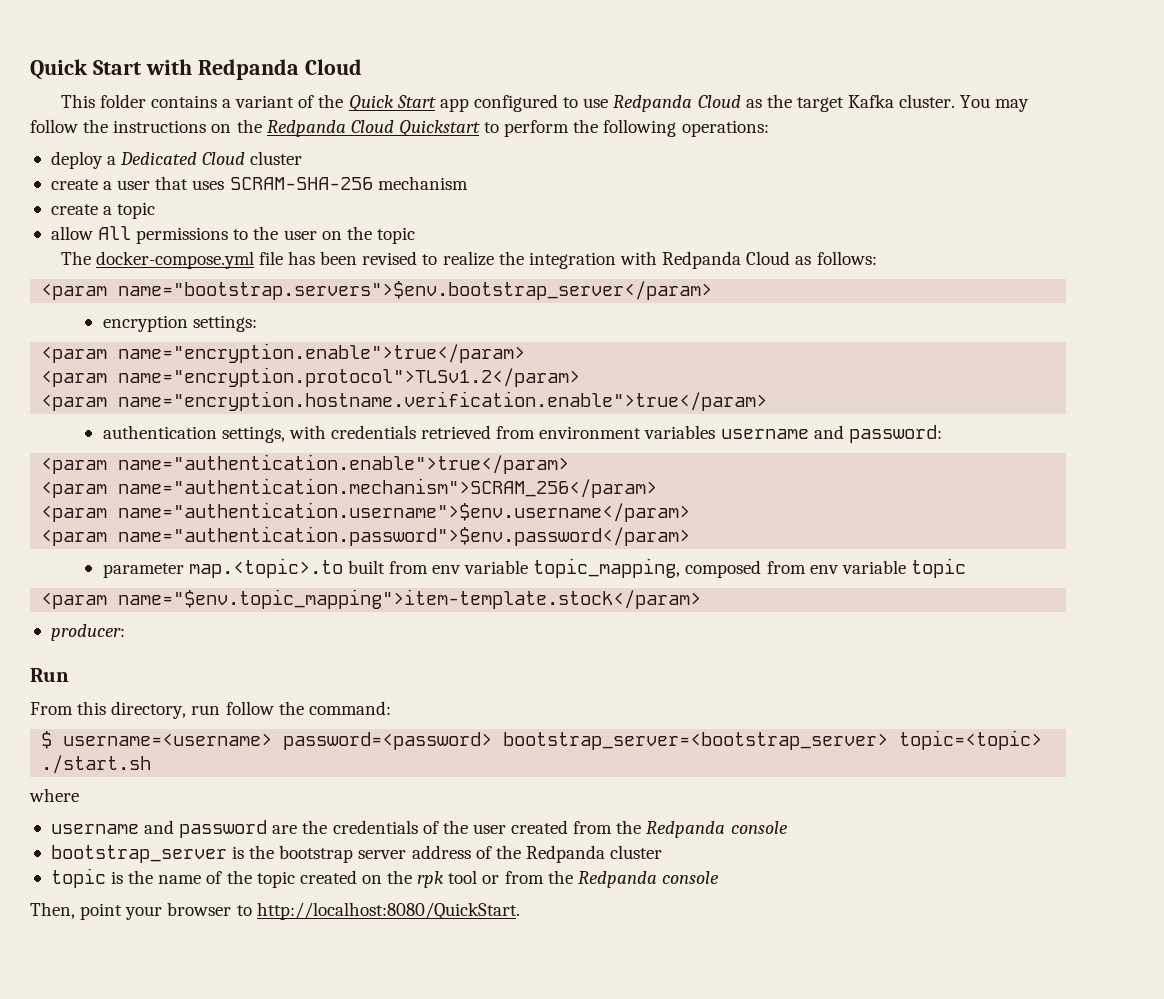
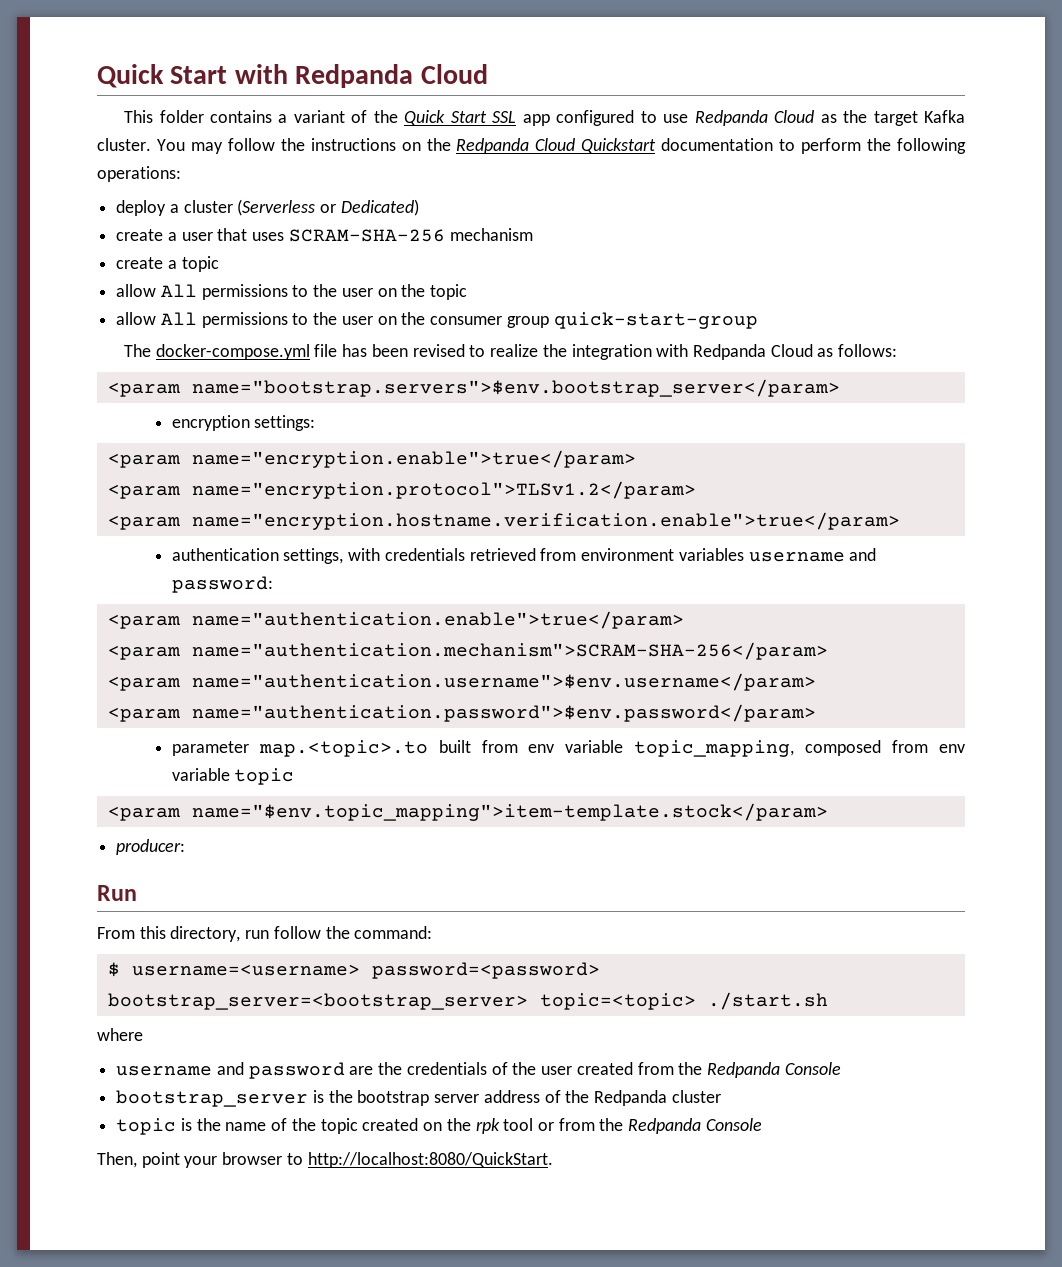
- This folder contains a variant of the Quick Start app configured to use Redpanda Cloud as the target Kafka cluster.
+ This folder contains a variant of the Quick Start SSL app configured to use Redpanda Cloud as the target Kafka cluster.
- You may follow the instructions on the Redpanda Cloud Quickstart to perform the following operations:
+ You may follow the instructions on the Redpanda Cloud Quickstart documentation to perform the following operations:
- deploy a Dedicated Cloud cluster
+ deploy a cluster (Serverless or Dedicated)
+ allow All permissions to the user on the consumer group quick-start-group
- <param name="authentication.mechanism">SCRAM_256</param>
+ <param name="authentication.mechanism">SCRAM-SHA-256</param>
- username and password are the credentials of the user created from the Redpanda console
+ username and password are the credentials of the user created from the Redpanda Console
- topic is the name of the topic created on the rpk tool or from the Redpanda console
+ topic is the name of the topic created on the rpk tool or from the Redpanda Console

